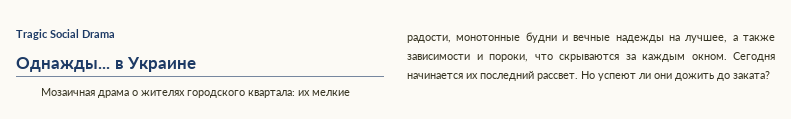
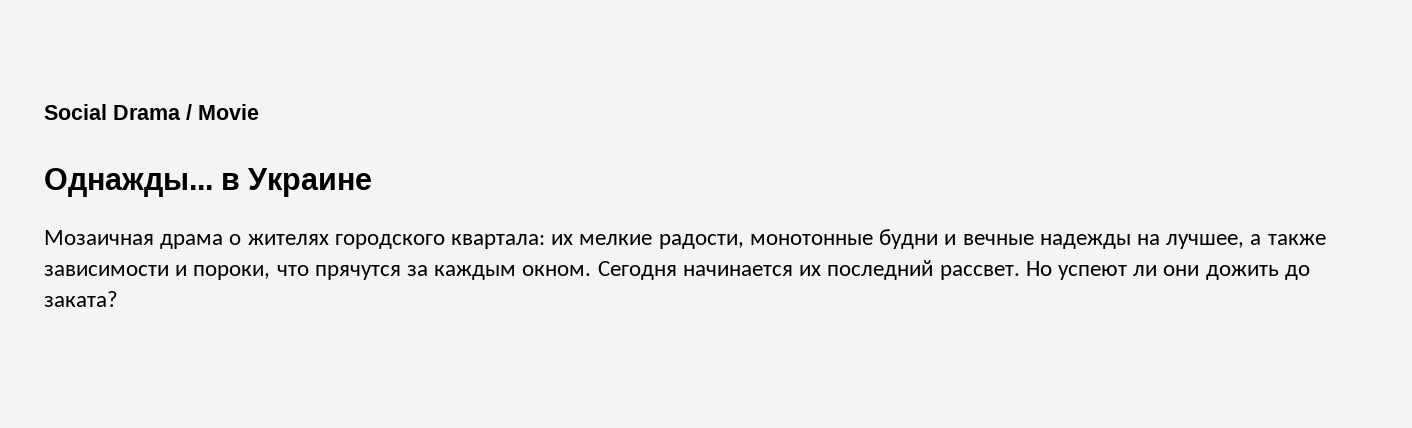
- Tragic Social Drama
+ Social Drama / Movie
- Мозаичная драма о жителях городского квартала: их мелкие радости, монотонные будни и вечные надежды на лучшее, а также зависимости и пороки, что скрываются за каждым окном.
+ Мозаичная драма о жителях городского квартала: их мелкие радости, монотонные будни и вечные надежды на лучшее, а также зависимости и пороки, что прячутся за каждым окном.

